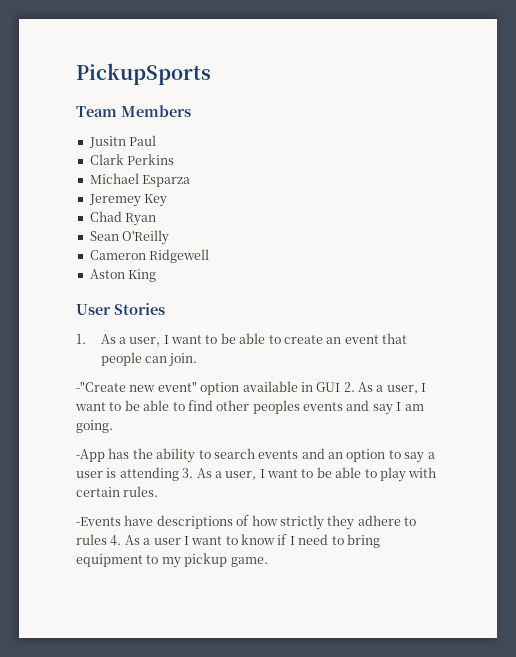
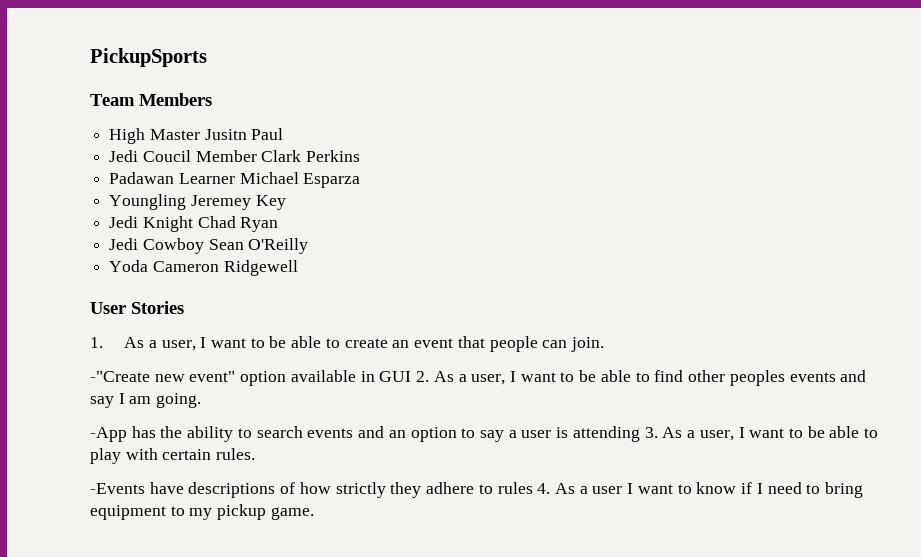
- Jusitn Paul
+ High Master Jusitn Paul
- Clark Perkins
+ Jedi Coucil Member Clark Perkins
- Michael Esparza
+ Padawan Learner Michael Esparza
- Jeremey Key
+ Youngling Jeremey Key
- Chad Ryan
+ Jedi Knight Chad Ryan
- Sean O'Reilly
+ Jedi Cowboy Sean O'Reilly
- Cameron Ridgewell
+ Yoda Cameron Ridgewell
- Aston King

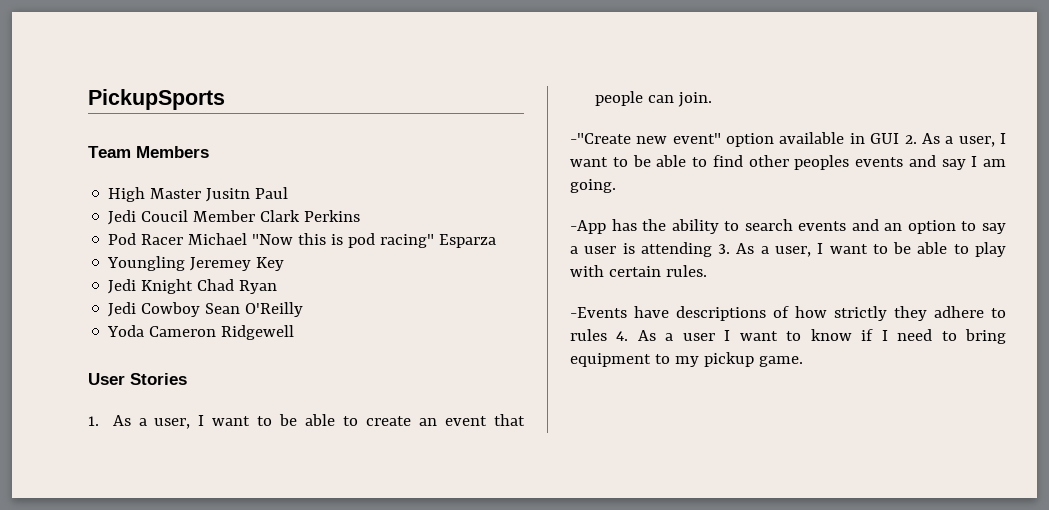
- Padawan Learner Michael Esparza
+ Pod Racer Michael "Now this is pod racing" Esparza

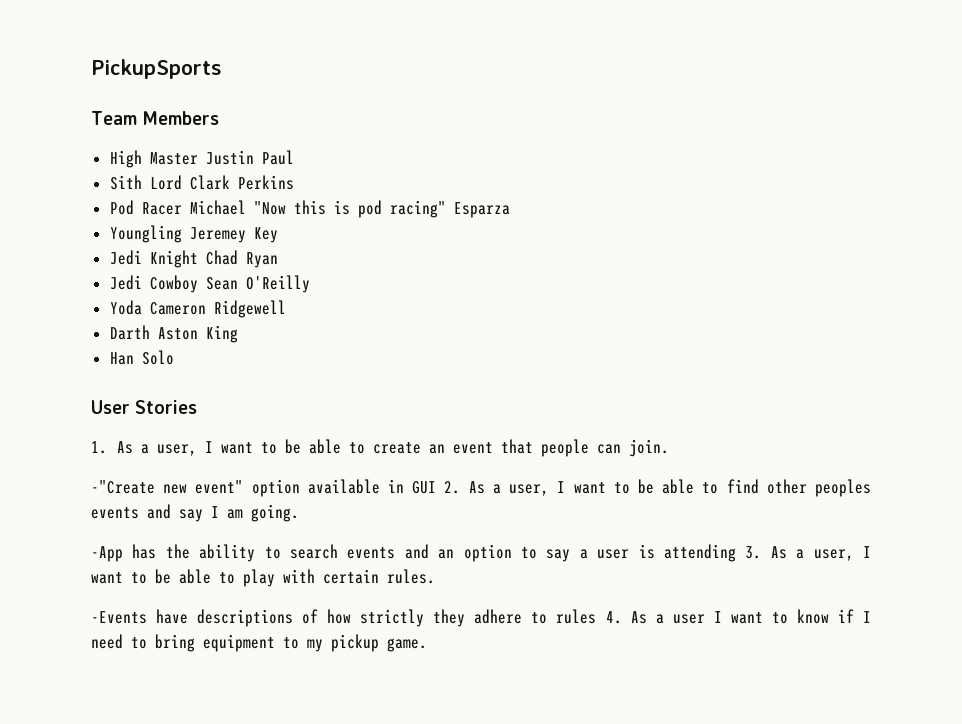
- High Master Jusitn Paul
+ High Master Justin Paul
- Jedi Coucil Member Clark Perkins
+ Sith Lord Clark Perkins
+ Darth Aston King
+ Han Solo

